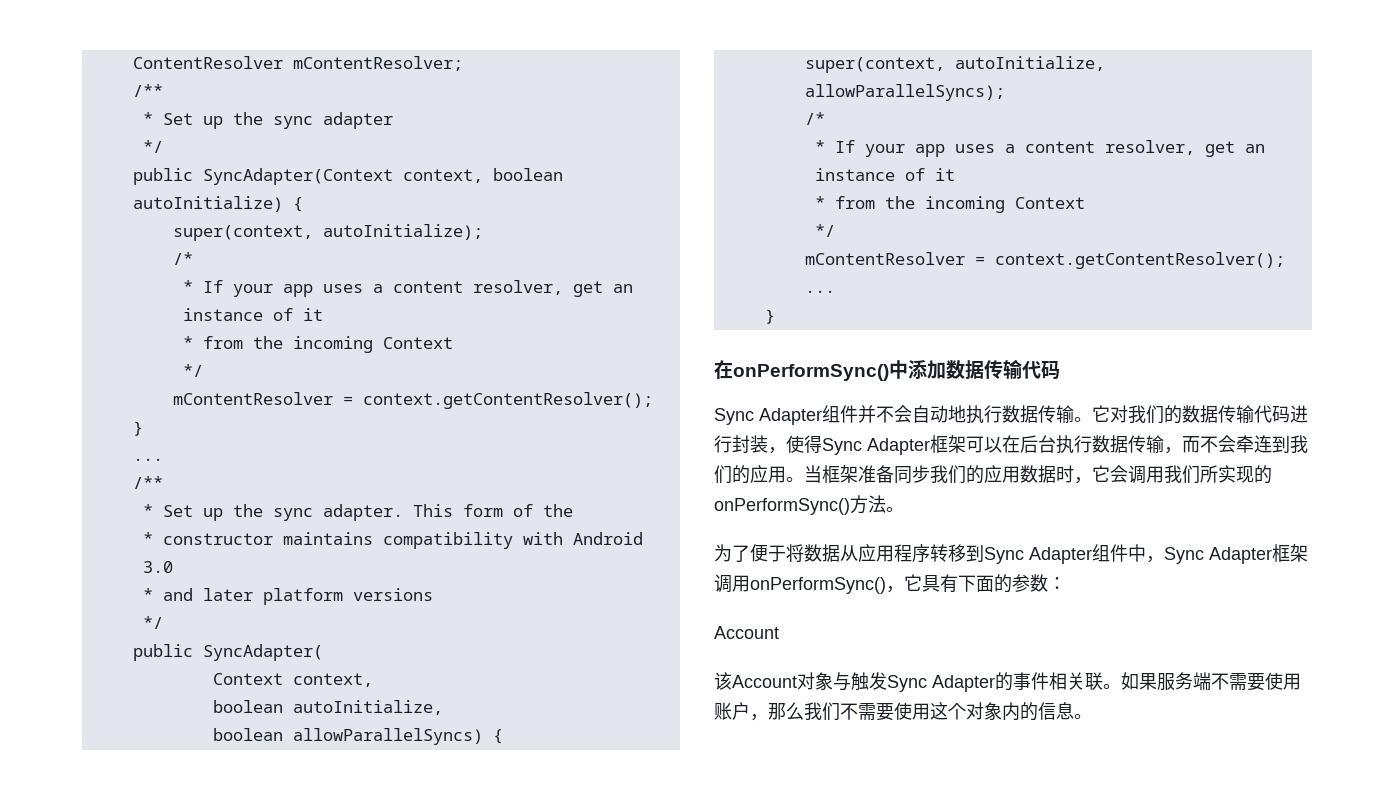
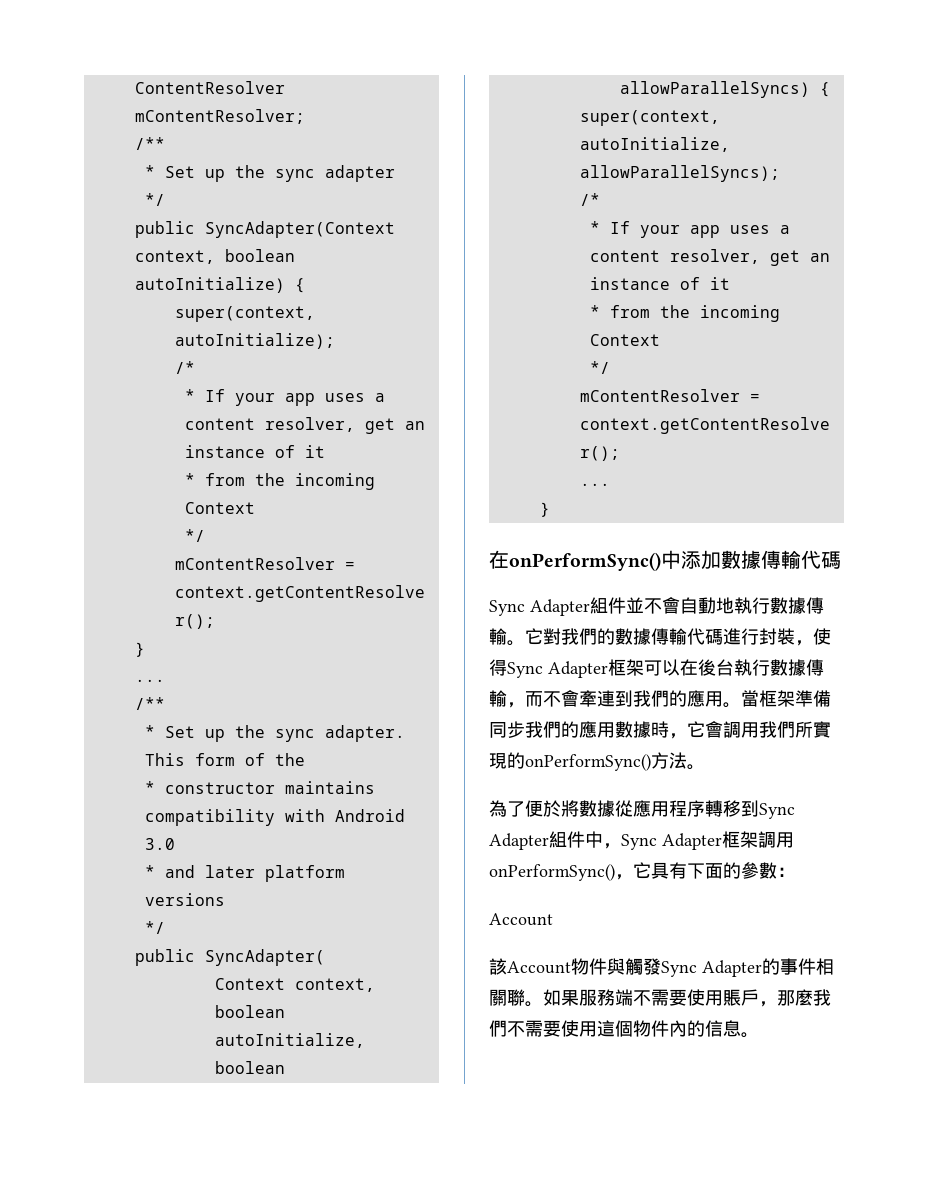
- 在onPerformSync()中添加数据传输代码
- Sync Adapter组件并不会自动地执行数据传输。它对我们的数据传输代码进行封装，使得Sync Adapter框架可以在后台执行数据传输，而不会牵连到我们的应用。当框架准备同步我们的应用数据时，它会调用我们所实现的onPerformSync()方法。
- 为了便于将数据从应用程序转移到Sync Adapter组件中，Sync Adapter框架调用onPerformSync()，它具有下面的参数：
+ 在onPerformSync()中添加數據傳輸代碼
+ Sync Adapter組件並不會自動地執行數據傳輸。它對我們的數據傳輸代碼進行封裝，使得Sync Adapter框架可以在後台執行數據傳輸，而不會牽連到我們的應用。當框架準備同步我們的應用數據時，它會調用我們所實現的onPerformSync()方法。
+ 為了便於將數據從應用程序轉移到Sync Adapter組件中，Sync Adapter框架調用onPerformSync()，它具有下面的參數：
- 该Account对象与触发Sync Adapter的事件相关联。
+ 該Account物件與觸發Sync Adapter的事件相關聯。
- 如果服务端不需要使用账户，那么我们不需要使用这个对象内的信息。
+ 如果服務端不需要使用賬戶，那麼我們不需要使用這個物件內的信息。

